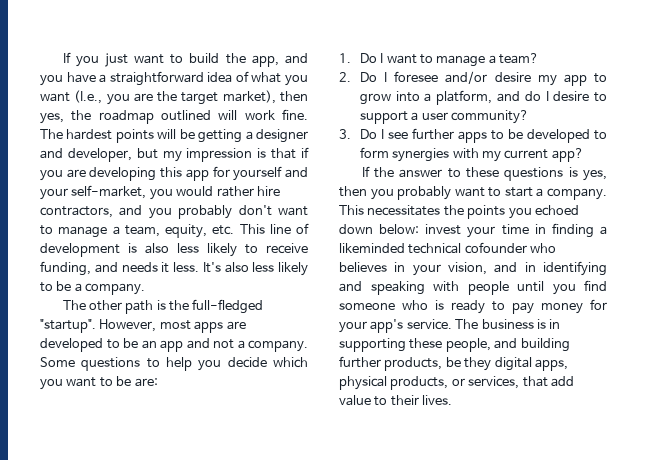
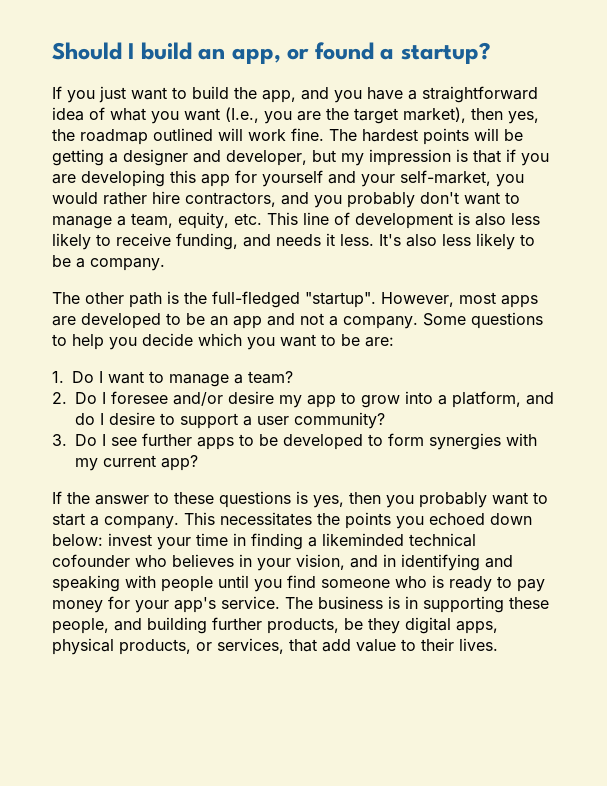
+ Should I build an app, or found a startup?

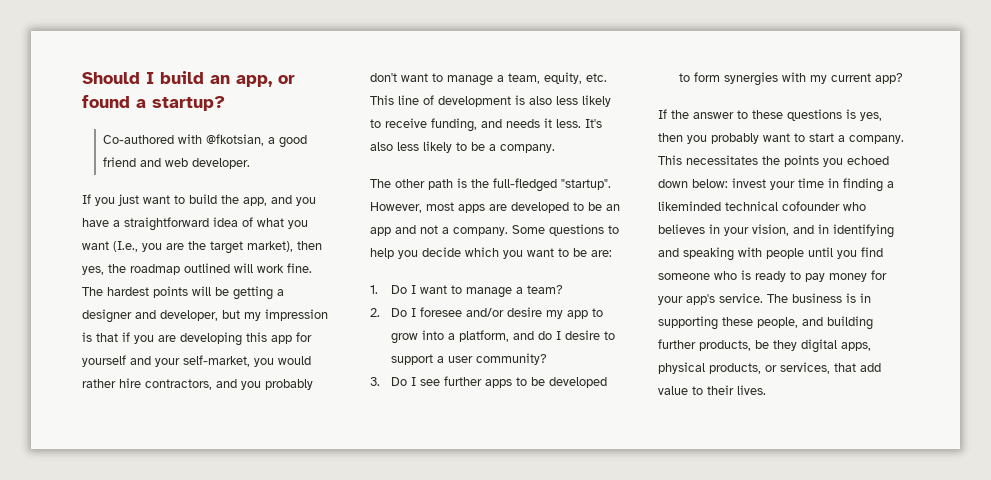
+ Co-authored with @fkotsian, a good friend and web developer.

